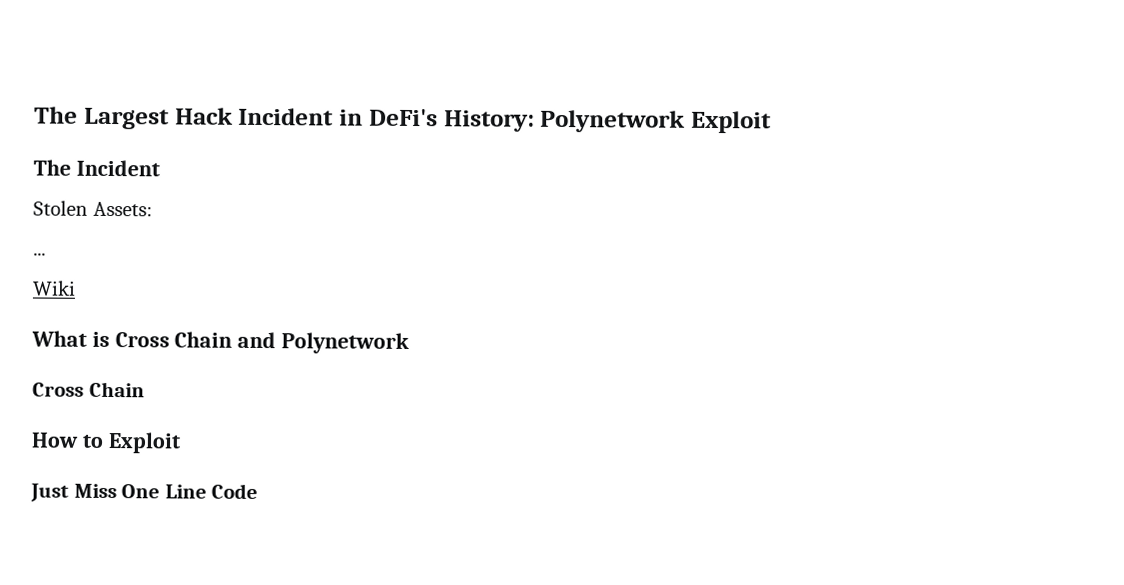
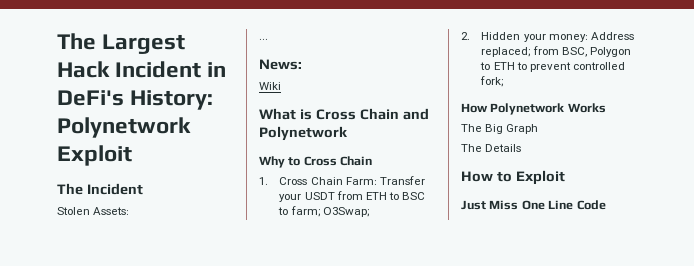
+ News:
  What is Cross Chain and Polynetwork
- Cross Chain
+ Why to Cross Chain
+ 1. Cross Chain Farm: Transfer your USDT from ETH to BSC to farm; O3Swap;
+ 2. Hidden your money: Address replaced; from BSC, Polygon to ETH to prevent controlled fork;
+ How Polynetwork Works
+ The Big Graph
+ The Details

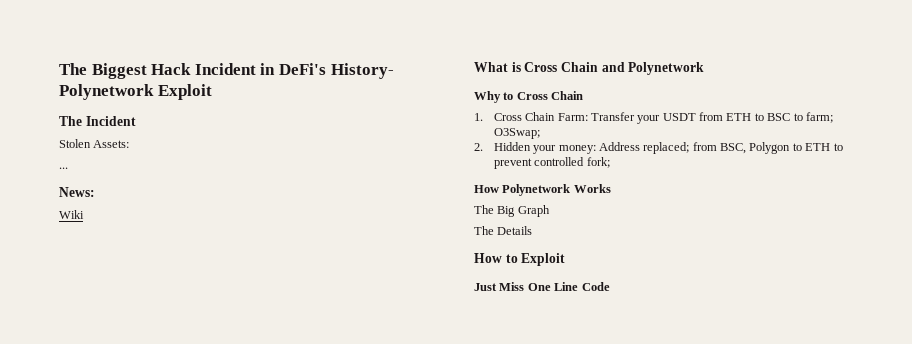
- The Largest Hack Incident in DeFi's History: Polynetwork Exploit
+ The Biggest Hack Incident in DeFi's History- Polynetwork Exploit

